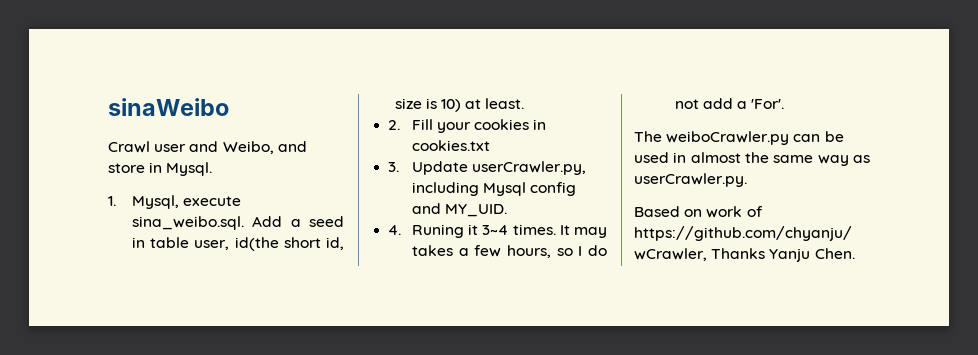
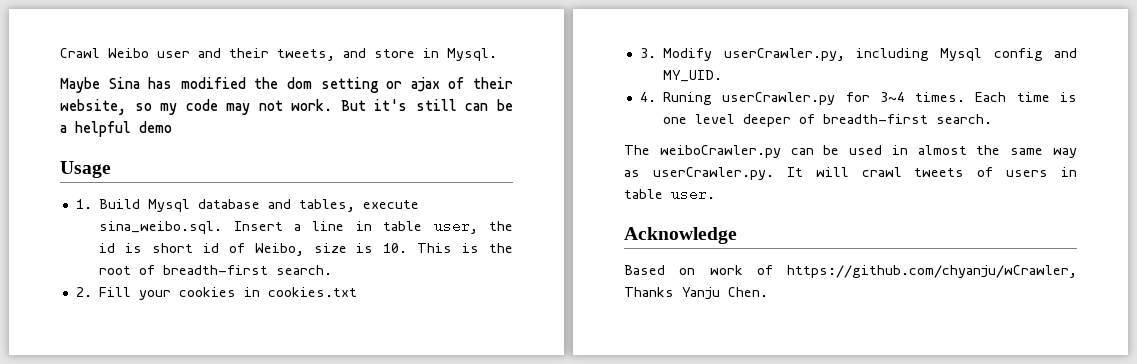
- sinaWeibo
- Crawl user and Weibo, and store in Mysql.
- 1. Mysql, execute sina_weibo.sql. Add a seed in table user, id(the short id, size is 10) at least.
+ Crawl Weibo user and their tweets, and store in Mysql.
+ Maybe Sina has modified the dom setting or ajax of their website, so my code may not work. But it's still can be a helpful demo
+ Usage
+ 1. Build Mysql database and tables, execute sina_weibo.sql. Insert a line in table user, the id is short id of Weibo, size is 10. This is the root of breadth-first search.
- 3. Update userCrawler.py, including Mysql config and MY_UID.
+ 3. Modify userCrawler.py, including Mysql config and MY_UID.
- 4. Runing it 3~4 times. It may takes a few hours, so I do not add a 'For'.
+ 4. Runing userCrawler.py for 3~4 times. Each time is one level deeper of breadth-first search.
- The weiboCrawler.py can be used in almost the same way as userCrawler.py.
+ The weiboCrawler.py can be used in almost the same way as userCrawler.py. It will crawl tweets of users in table user.
+ Acknowledge

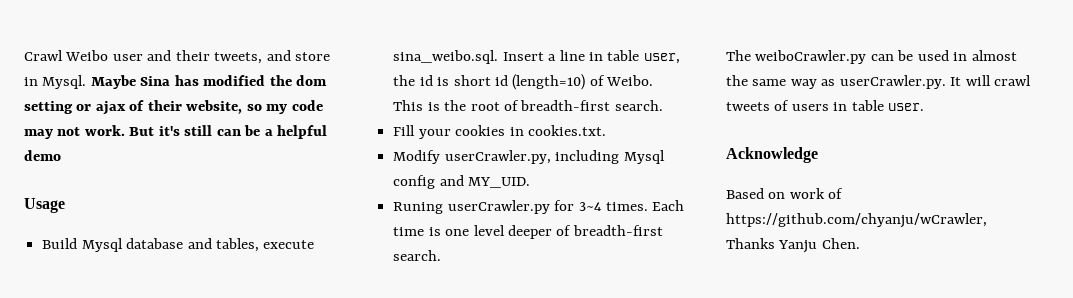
- Crawl Weibo user and their tweets, and store in Mysql.
- Maybe Sina has modified the dom setting or ajax of their website, so my code may not work.
+ Crawl Weibo user and their tweets, and store in Mysql. Maybe Sina has modified the dom setting or ajax of their website, so my code may not work.
- 1. Build Mysql database and tables, execute sina_weibo.sql. Insert a line in table user, the id is short id of Weibo, size is 10. This is the root of breadth-first search.
+ Build Mysql database and tables, execute sina_weibo.sql. Insert a line in table user, the id is short id (length=10) of Weibo. This is the root of breadth-first search.
- 2. Fill your cookies in cookies.txt
- 3. Modify userCrawler.py, including Mysql config and MY_UID.
+ Fill your cookies in cookies.txt.
+ Modify userCrawler.py, including Mysql config and MY_UID.
- 4. Runing userCrawler.py for 3~4 times.
+ Runing userCrawler.py for 3~4 times.

